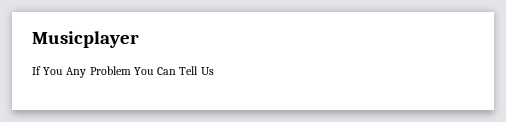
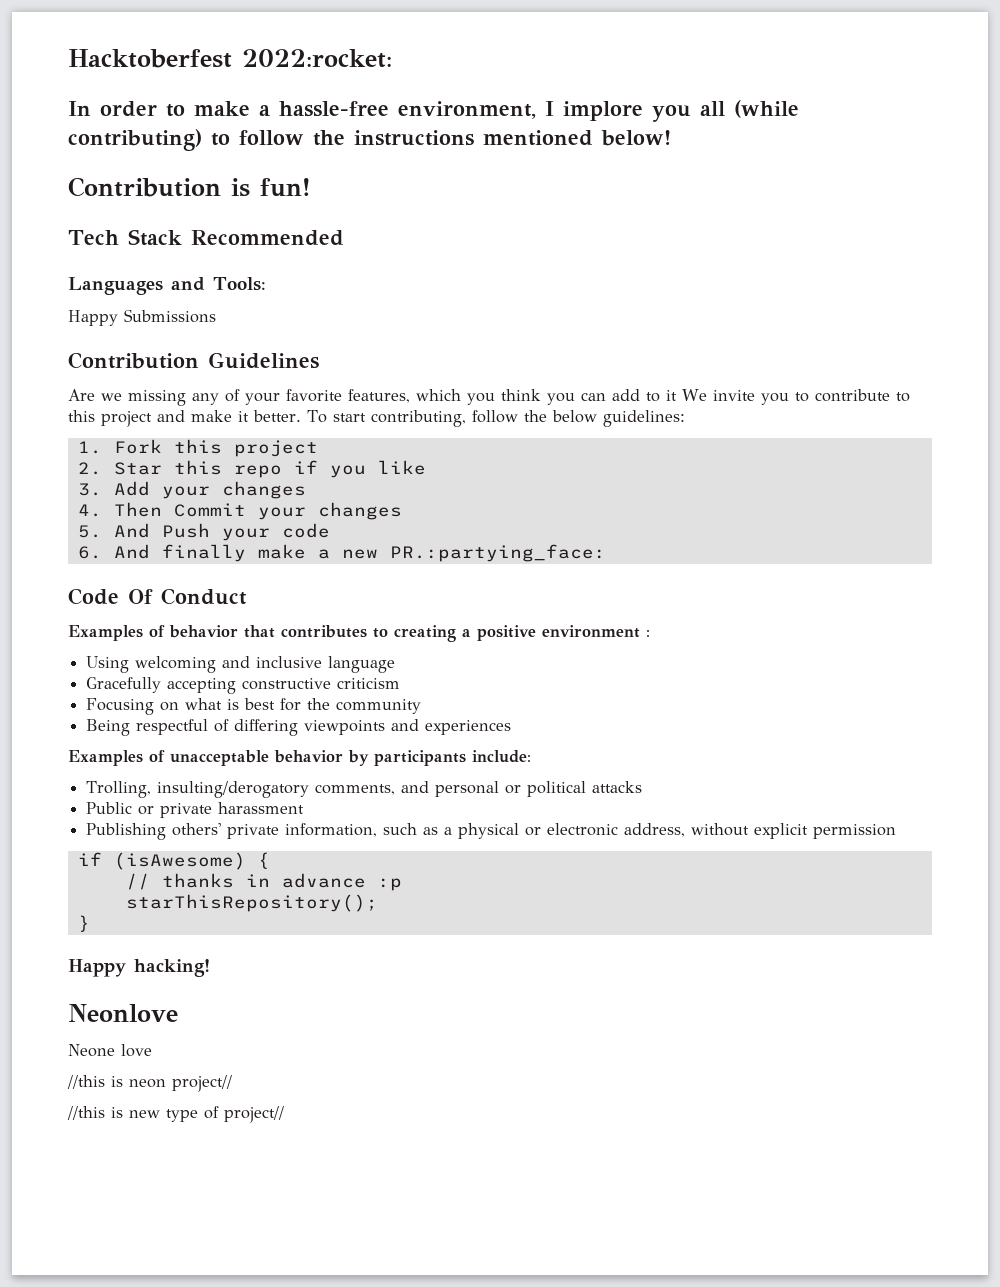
- Musicplayer
- If You Any Problem You Can Tell Us
+ Hacktoberfest 2022:rocket:
+ In order to make a hassle-free environment, I implore you all (while contributing) to follow the instructions mentioned below!
+ Contribution is fun!
+ Tech Stack Recommended
+ Languages and Tools:
+ Happy Submissions
+ Contribution Guidelines
+ Are we missing any of your favorite features, which you think you can add to it We invite you to contribute to this project and make it better. To start contributing, follow the below guidelines:
+ 1. Fork this project
+ 2. Star this repo if you like
+ 3. Add your changes
+ 4. Then Commit your changes
+ 5. And Push your code
+ 6. And finally make a new PR.:partying_face:
+ Code Of Conduct
+ Examples of behavior that contributes to creating a positive environment :
+ Using welcoming and inclusive language
+ Gracefully accepting constructive criticism
+ Focusing on what is best for the community
+ Being respectful of differing viewpoints and experiences
+ Examples of unacceptable behavior by participants include:
+ Trolling, insulting/derogatory comments, and personal or political attacks
+ Public or private harassment
+ Publishing others' private information, such as a physical or electronic address, without explicit permission
+ if (isAwesome) {
+ // thanks in advance :p
+ starThisRepository();
+ }
+ Happy hacking!
+ Neonlove
+ Neone love
+ //this is neon project//
+ //this is new type of project//

